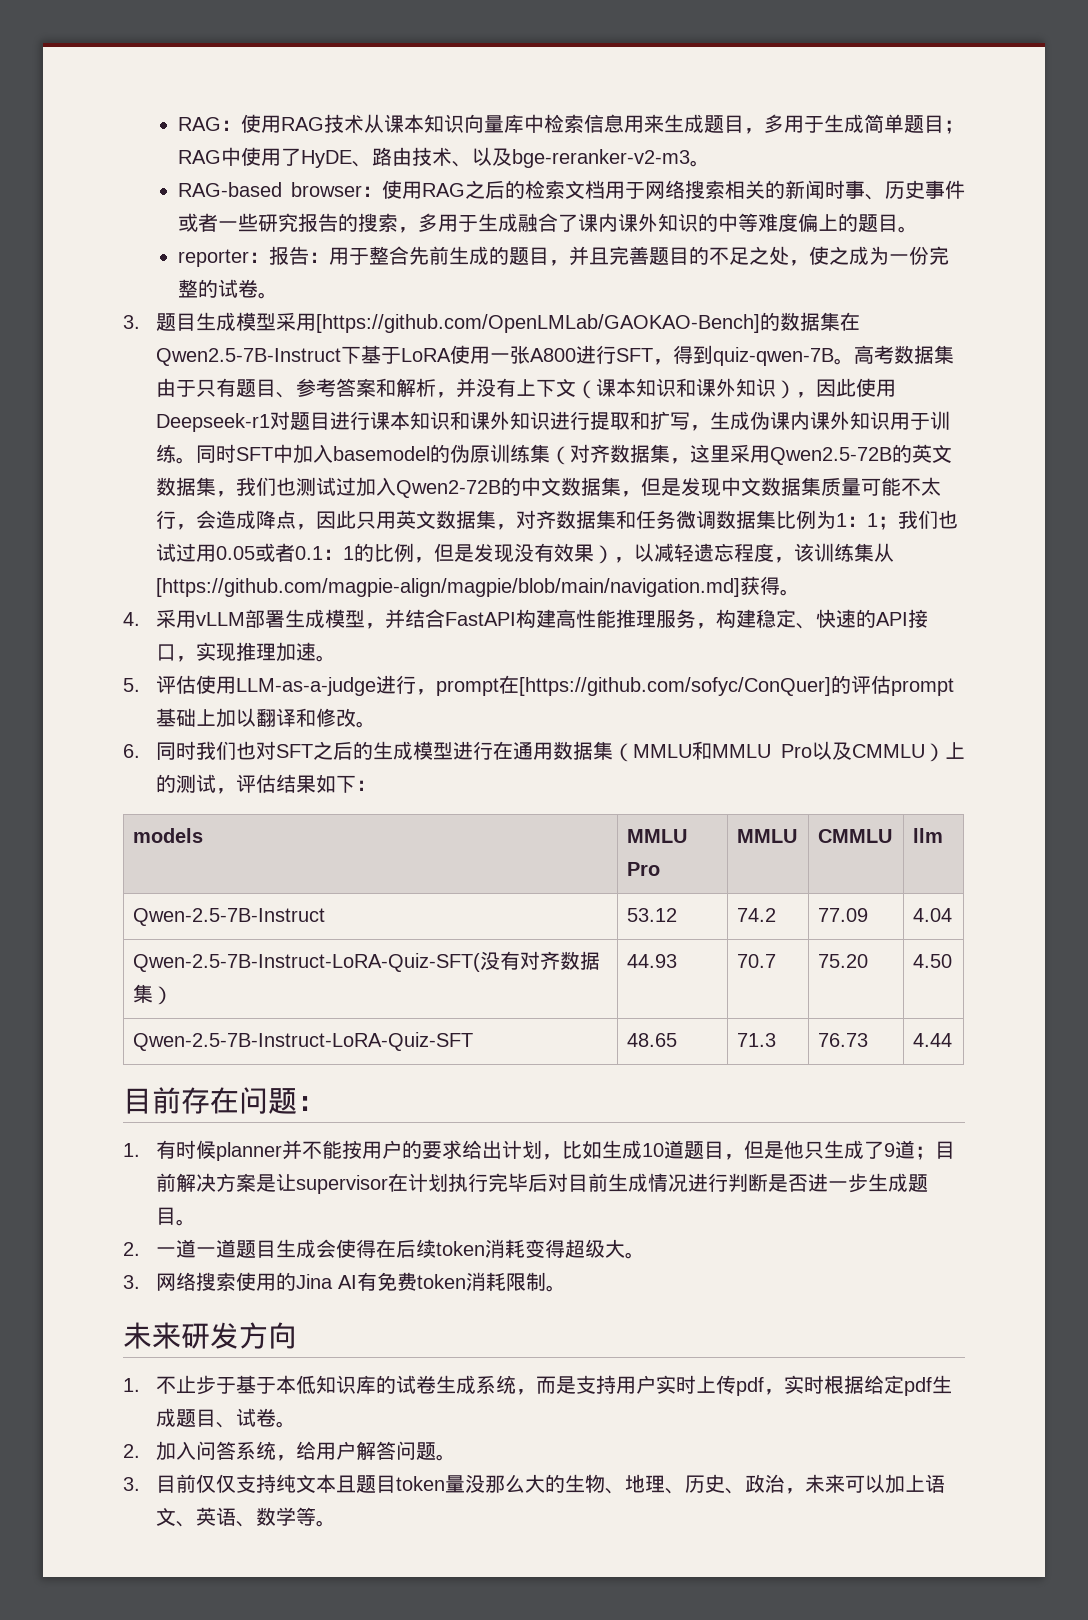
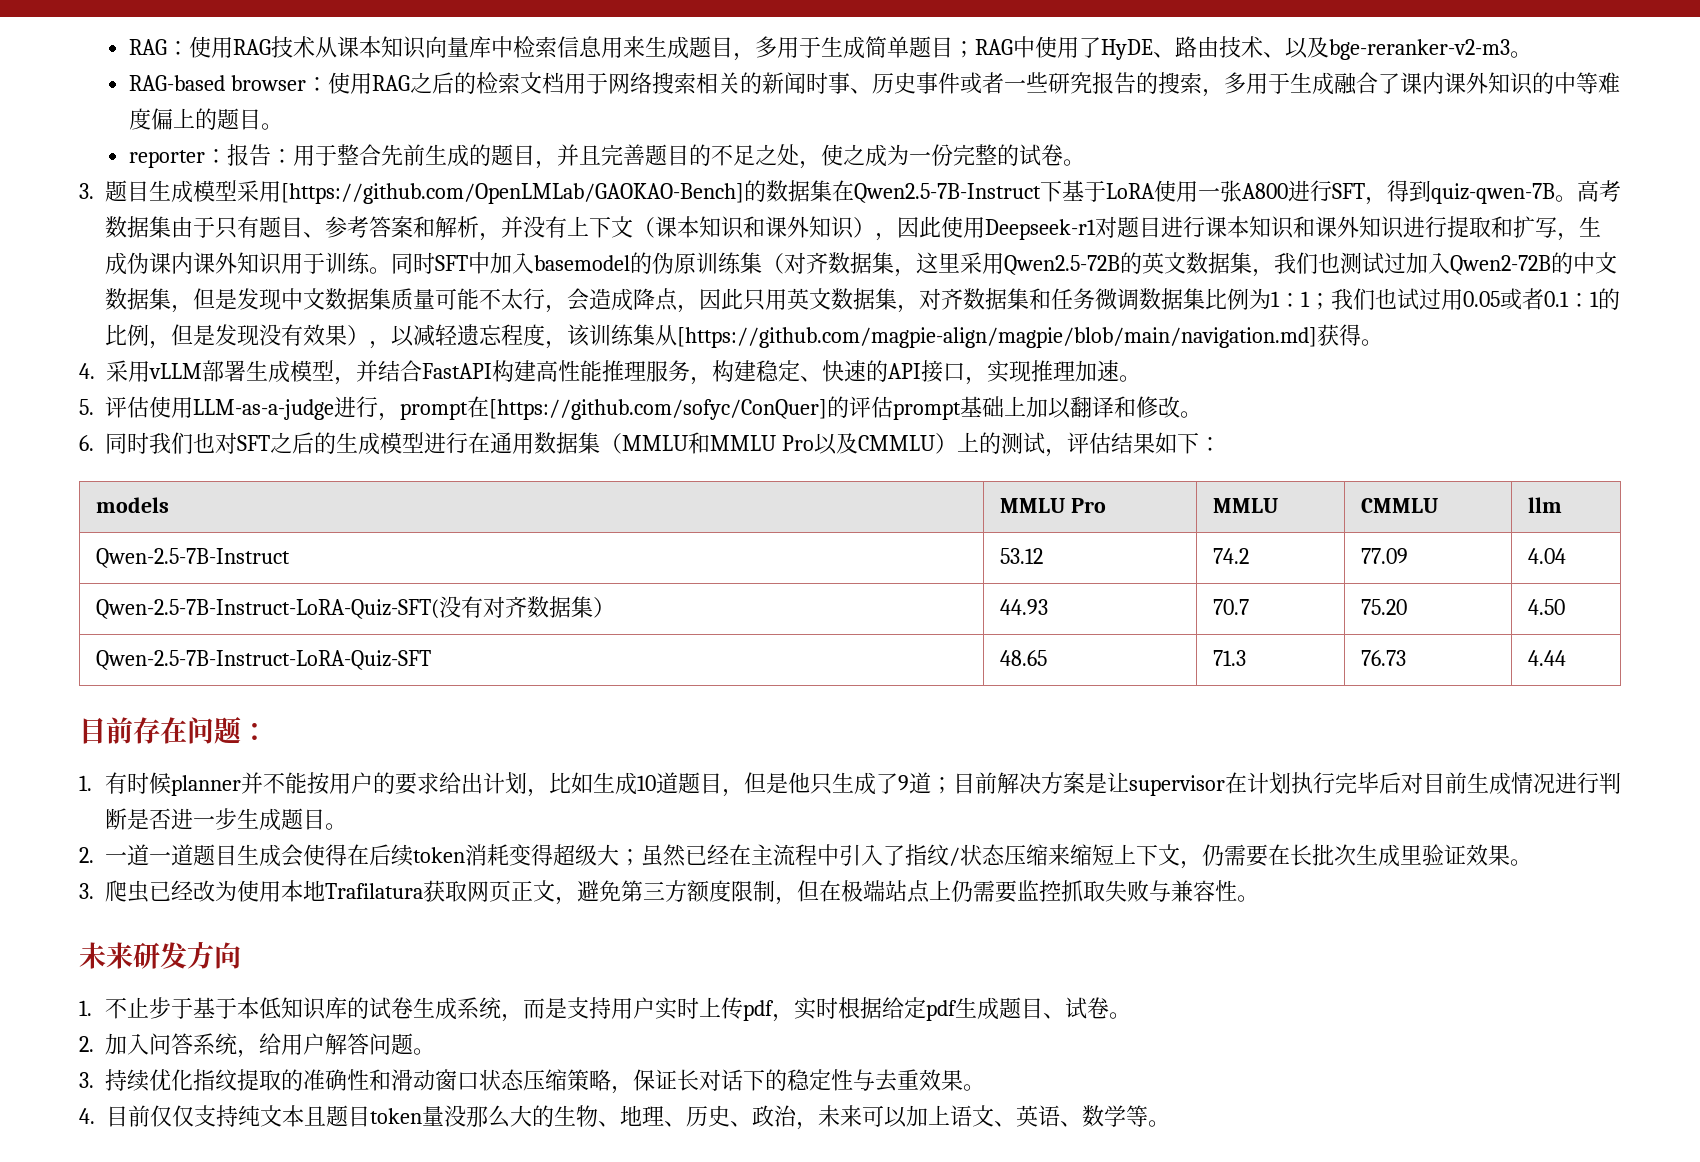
- 2.一道一道题目生成会使得在后续token消耗变得超级大。
- 3.网络搜索使用的Jina AI有免费token消耗限制。
+ 2.一道一道题目生成会使得在后续token消耗变得超级大；虽然已经在主流程中引入了指纹/状态压缩来缩短上下文，仍需要在长批次生成里验证效果。
+ 3.爬虫已经改为使用本地Trafilatura获取网页正文，避免第三方额度限制，但在极端站点上仍需要监控抓取失败与兼容性。
- 3.目前仅仅支持纯文本且题目token量没那么大的生物、地理、历史、政治，未来可以加上语文、英语、数学等。
+ 3.持续优化指纹提取的准确性和滑动窗口状态压缩策略，保证长对话下的稳定性与去重效果。
+ 4.目前仅仅支持纯文本且题目token量没那么大的生物、地理、历史、政治，未来可以加上语文、英语、数学等。

